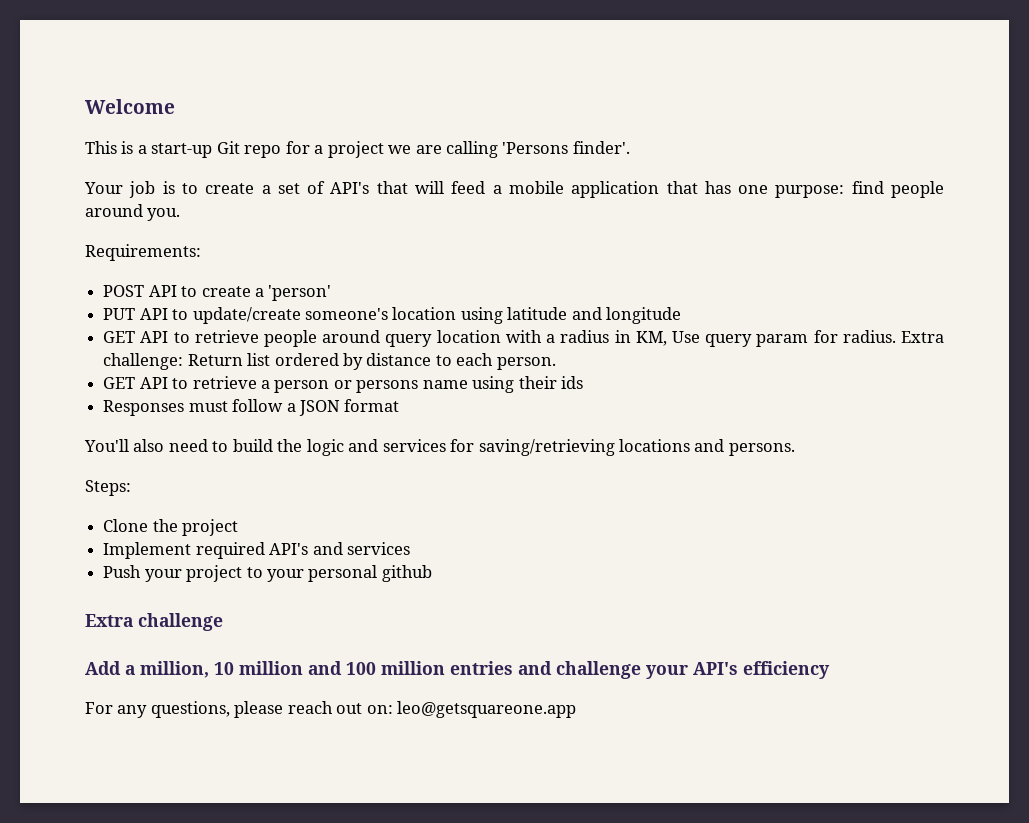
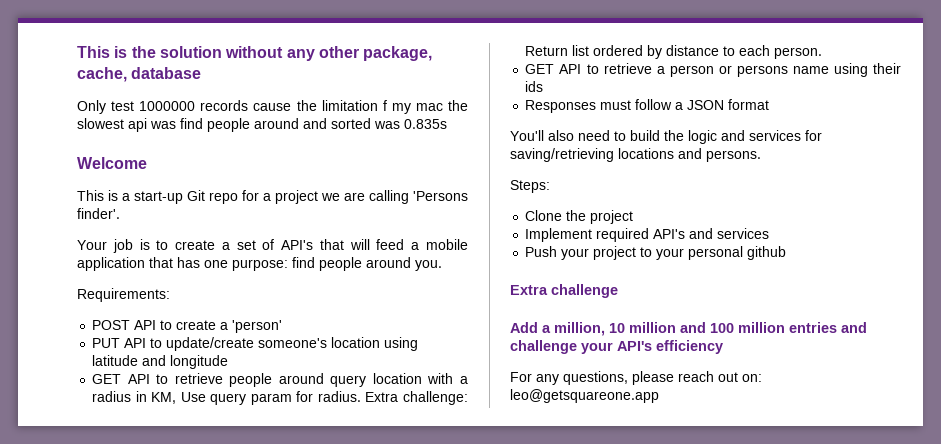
+ This is the solution without any other package, cache, database
+ Only test 1000000 records cause the limitation f my mac the slowest api was find people around and sorted was 0.835s

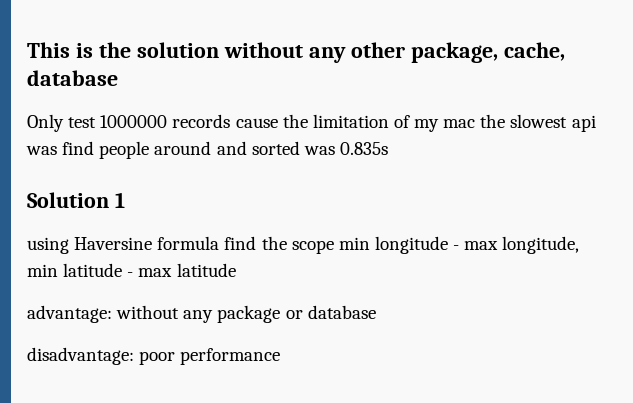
- Only test 1000000 records cause the limitation f my mac the slowest api was find people around and sorted was 0.835s
+ Only test 1000000 records cause the limitation of my mac the slowest api was find people around and sorted was 0.835s
- Welcome
- This is a start-up Git repo for a project we are calling 'Persons finder'.
- Your job is to create a set of API's that will feed a mobile application that has one purpose: find people around you.
- Requirements:
- POST API to create a 'person'
- PUT API to update/create someone's location using latitude and longitude
- GET API to retrieve people around query location with a radius in KM, Use query param for radius. Extra challenge: Return list ordered by distance to each person.
- GET API to retrieve a person or persons name using their ids
- Responses must follow a JSON format
- You'll also need to build the logic and services for saving/retrieving locations and persons.
- Steps:
- Clone the project
- Implement required API's and services
- Push your project to your personal github
- Extra challenge
- Add a million, 10 million and 100 million entries and challenge your API's efficiency
- For any questions, please reach out on: leo@getsquareone.app
+ Solution 1
+ using Haversine formula find the scope min longitude - max longitude, min latitude - max latitude
+ advantage: without any package or database
+ disadvantage: poor performance

